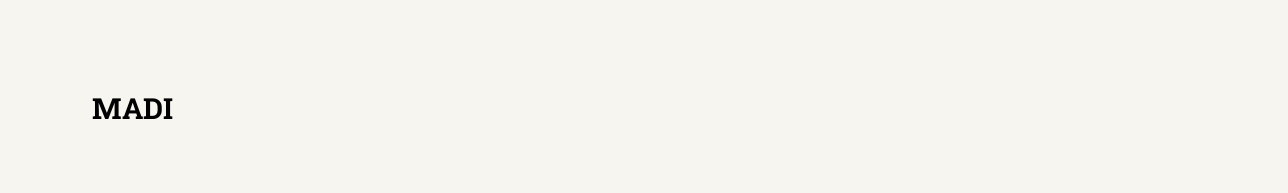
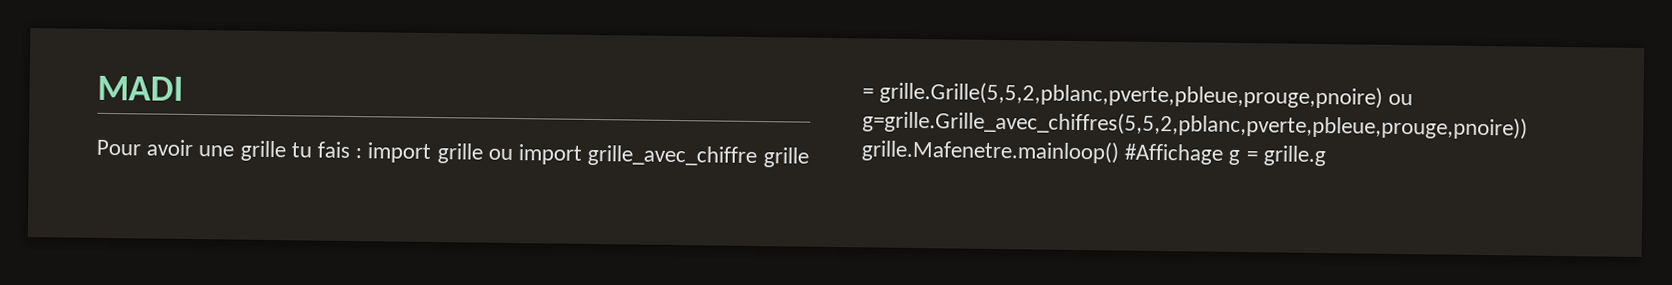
+ Pour avoir une grille tu fais : import grille ou import grille_avec_chiffre grille = grille.Grille(5,5,2,pblanc,pverte,pbleue,prouge,pnoire) ou g=grille.Grille_avec_chiffres(5,5,2,pblanc,pverte,pbleue,prouge,pnoire)) grille.Mafenetre.mainloop() #Affichage g = grille.g

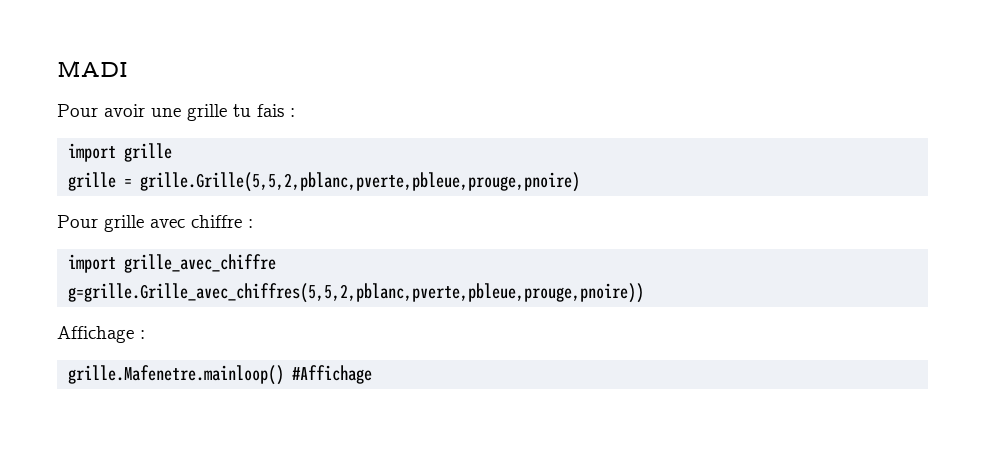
- Pour avoir une grille tu fais : import grille ou import grille_avec_chiffre grille = grille.Grille(5,5,2,pblanc,pverte,pbleue,prouge,pnoire) ou g=grille.Grille_avec_chiffres(5,5,2,pblanc,pverte,pbleue,prouge,pnoire)) grille.Mafenetre.mainloop() #Affichage g = grille.g
+ Pour avoir une grille tu fais :
+ import grille
+ grille = grille.Grille(5,5,2,pblanc,pverte,pbleue,prouge,pnoire)
+ Pour grille avec chiffre :
+ import grille_avec_chiffre
+ g=grille.Grille_avec_chiffres(5,5,2,pblanc,pverte,pbleue,prouge,pnoire))
+ Affichage :
+ grille.Mafenetre.mainloop() #Affichage

